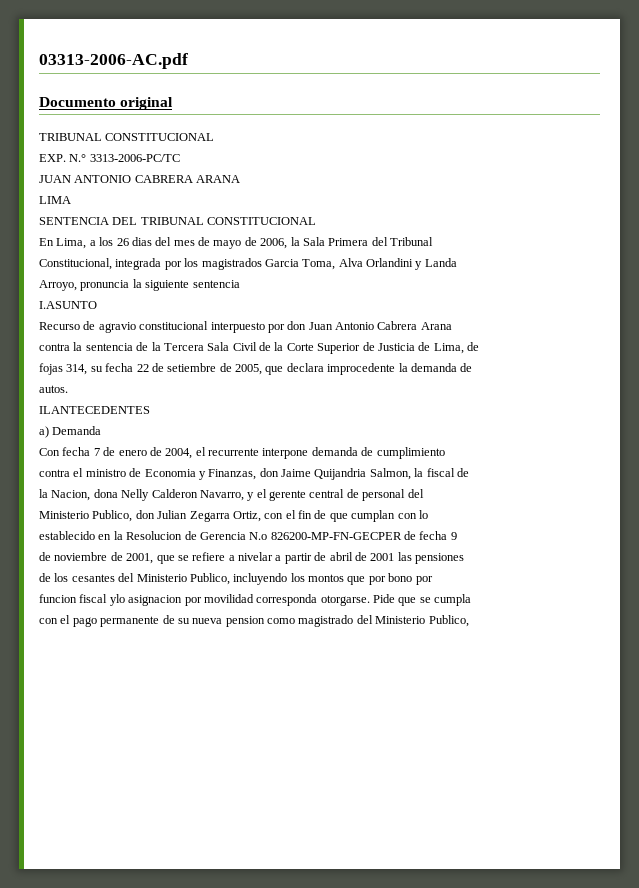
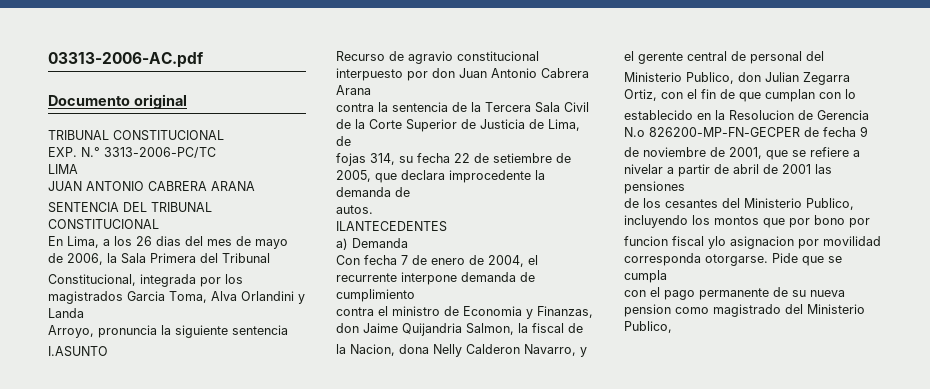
+ LIMA
- LIMA

